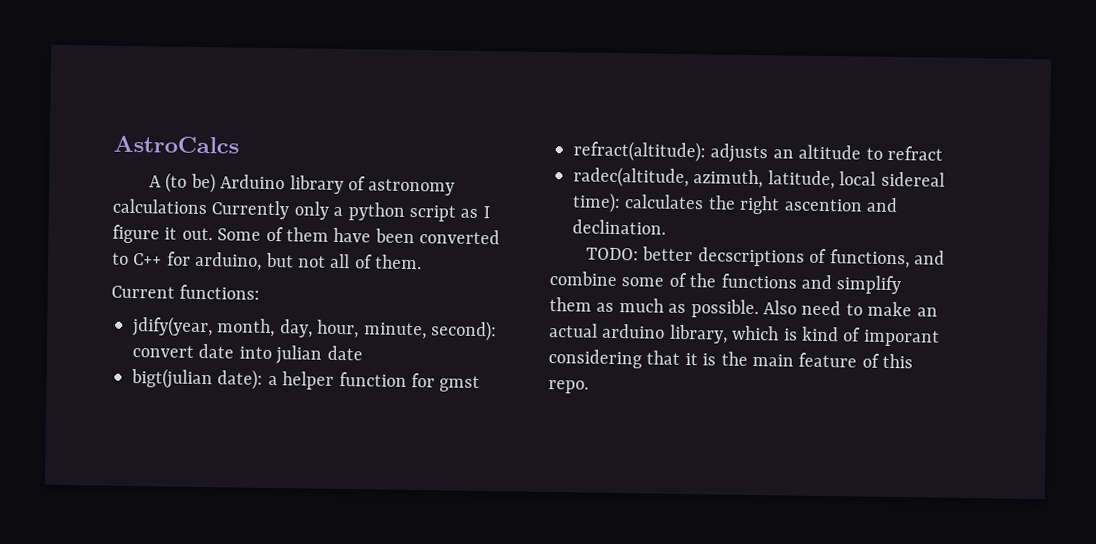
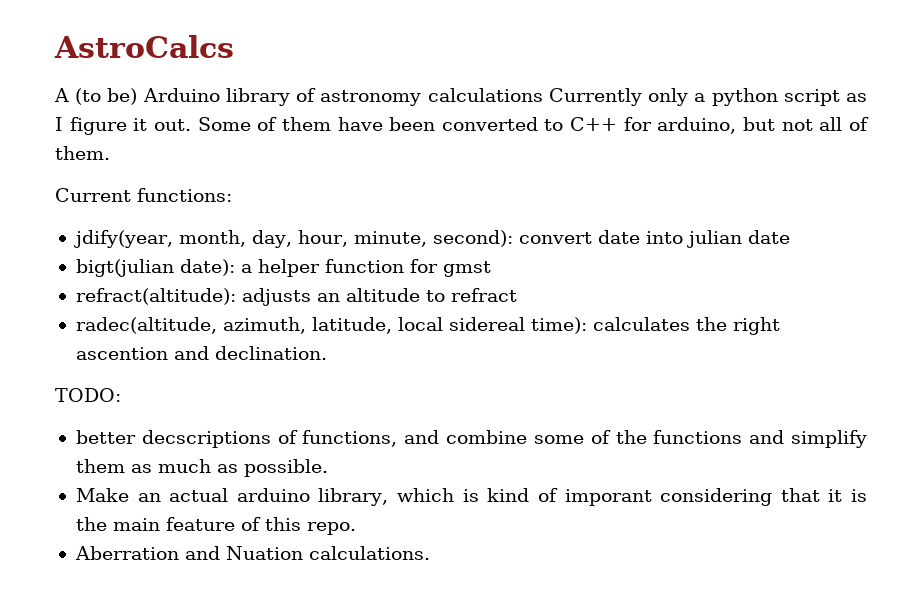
- TODO: better decscriptions of functions, and combine some of the functions and simplify them as much as possible. Also need to make an actual arduino library, which is kind of imporant considering that it is the main feature of this repo.
+ TODO:
+ better decscriptions of functions, and combine some of the functions and simplify them as much as possible.
+ Make an actual arduino library, which is kind of imporant considering that it is the main feature of this repo.
+ Aberration and Nuation calculations.

